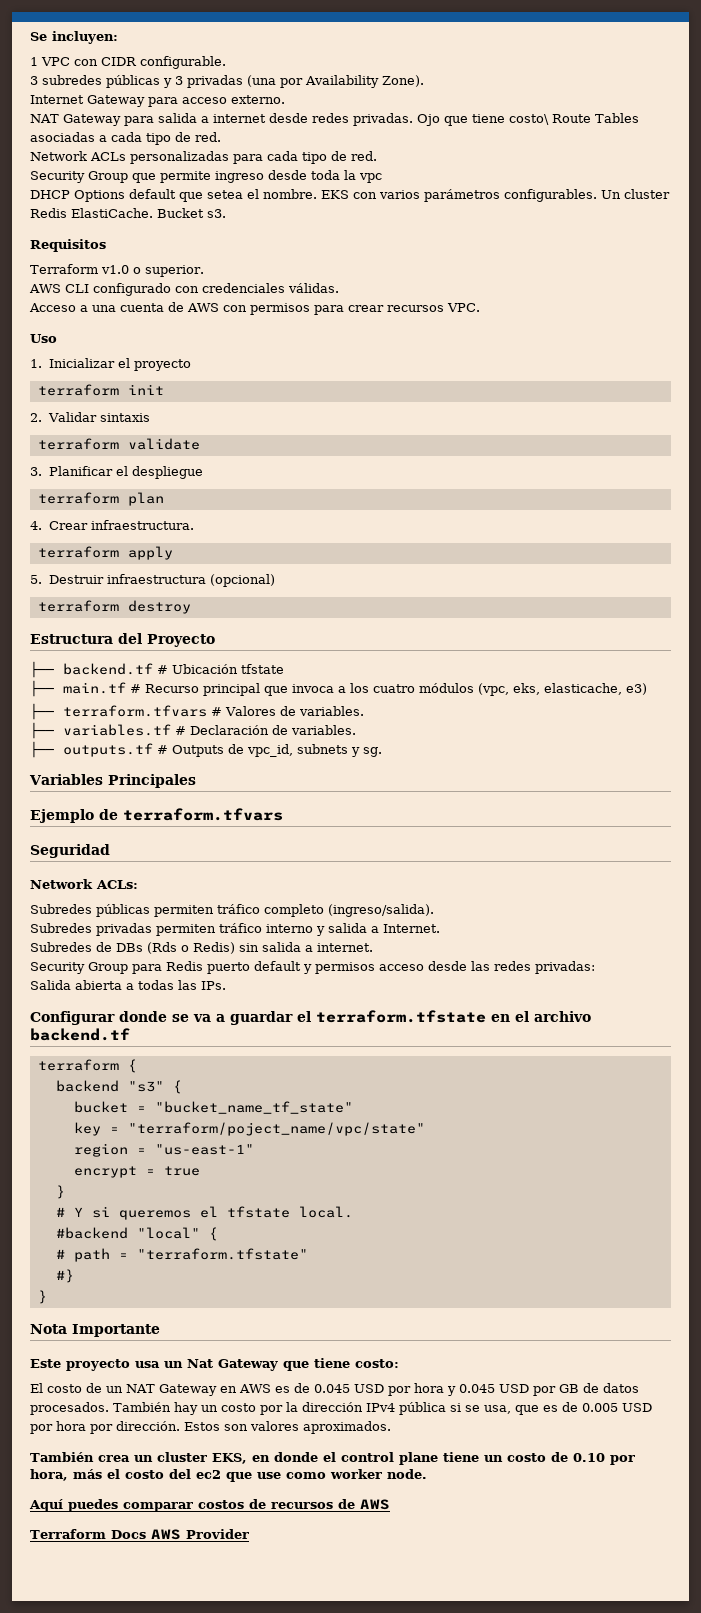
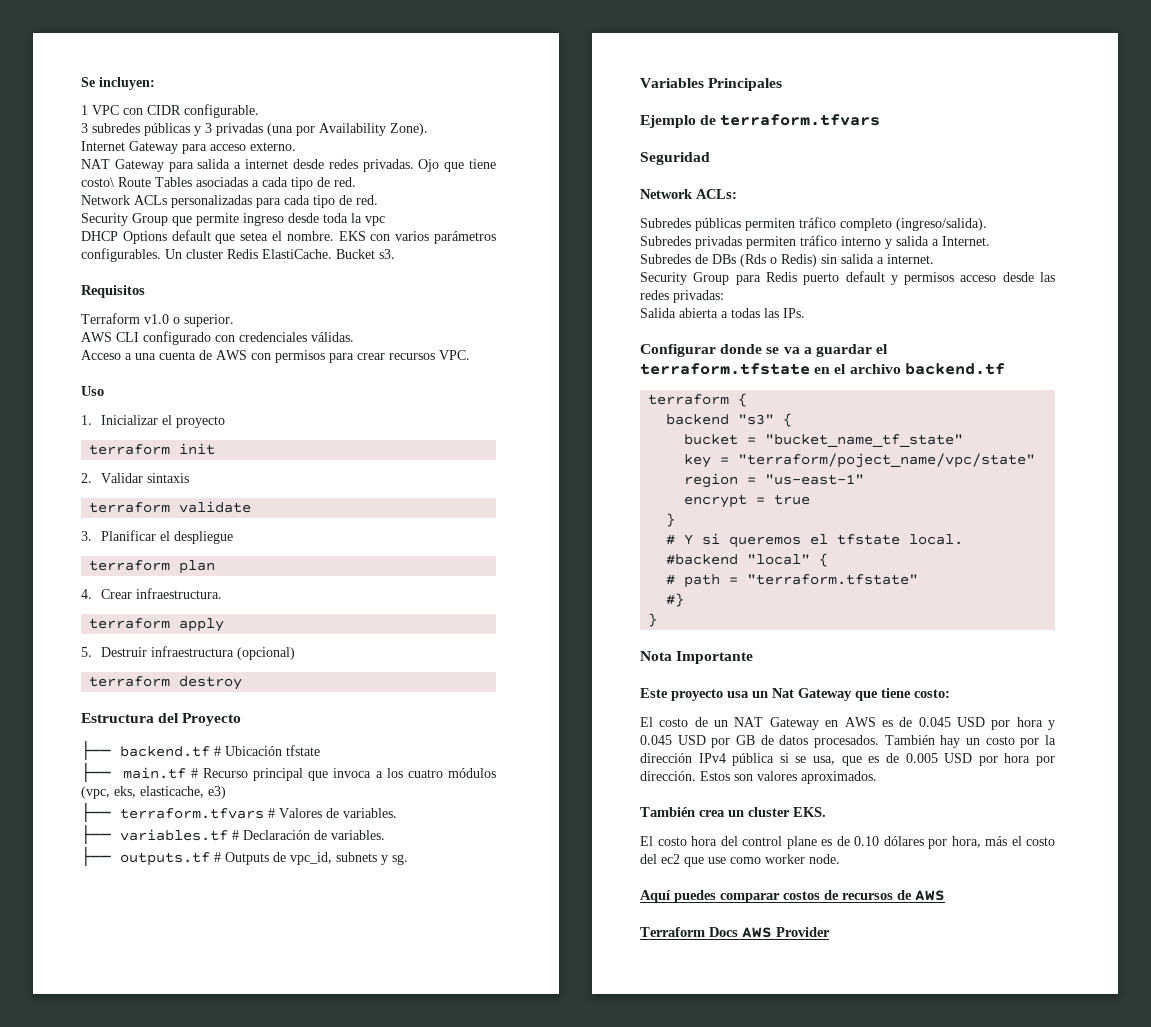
- También crea un cluster EKS, en donde el control plane tiene un costo de 0.10 por hora, más el costo del ec2 que use como worker node.
+ También crea un cluster EKS.
+ El costo hora del control plane es de 0.10 dólares por hora, más el costo del ec2 que use como worker node.

